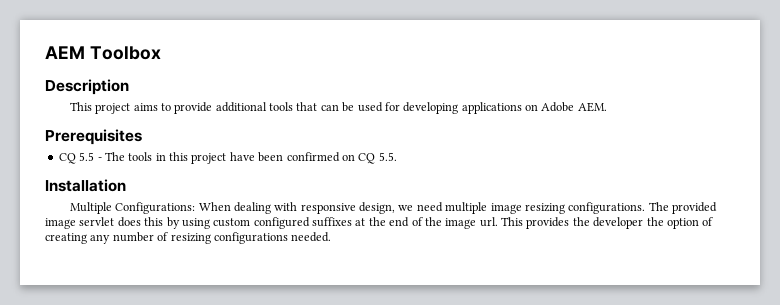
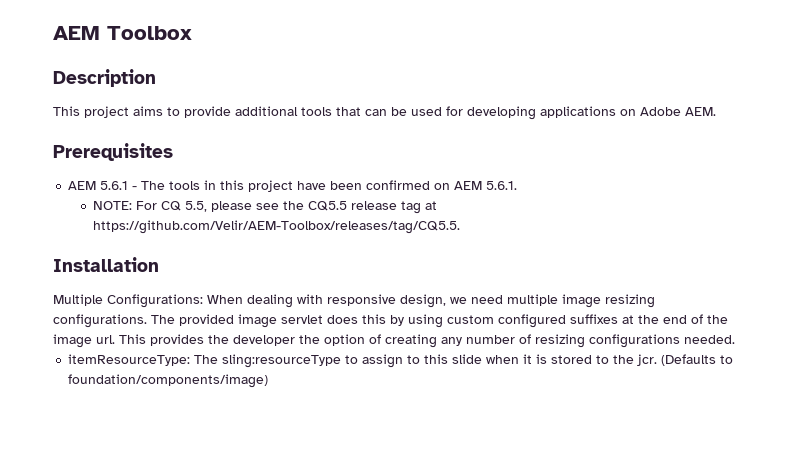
- CQ 5.5 - The tools in this project have been confirmed on CQ 5.5.
+ AEM 5.6.1 - The tools in this project have been confirmed on AEM 5.6.1.
+ NOTE: For CQ 5.5, please see the CQ5.5 release tag at https://github.com/Velir/AEM-Toolbox/releases/tag/CQ5.5.
+ itemResourceType: The sling:resourceType to assign to this slide when it is stored to the jcr. (Defaults to foundation/components/image)

